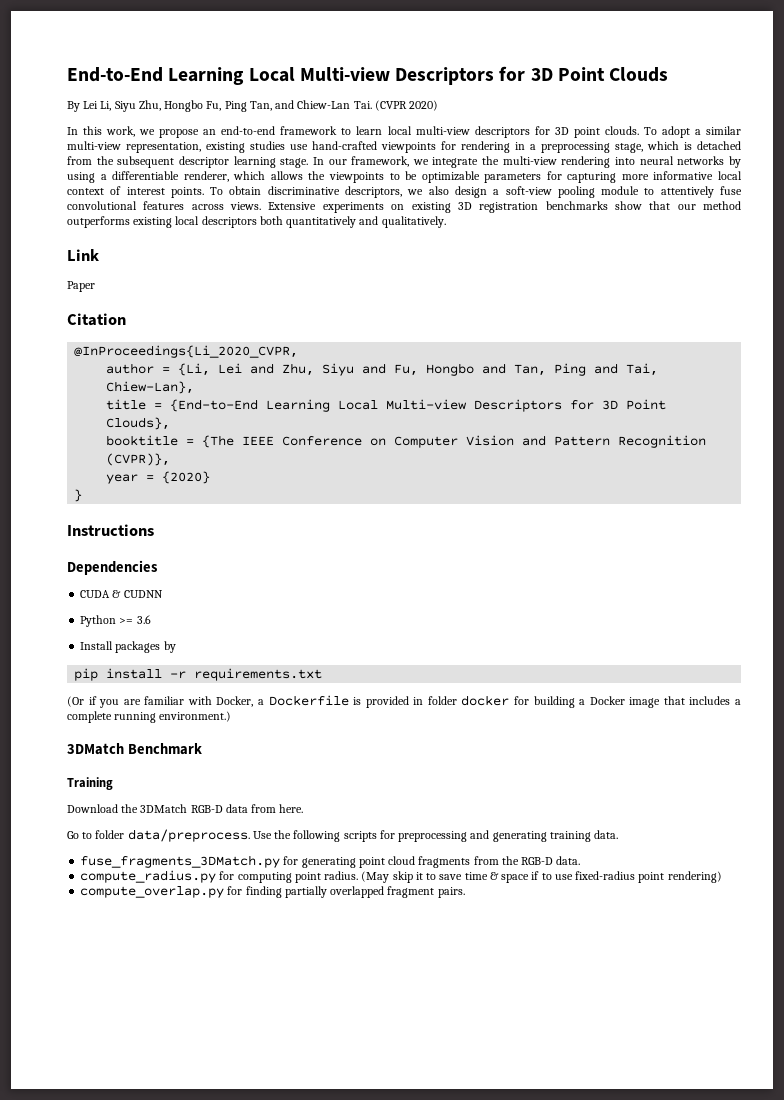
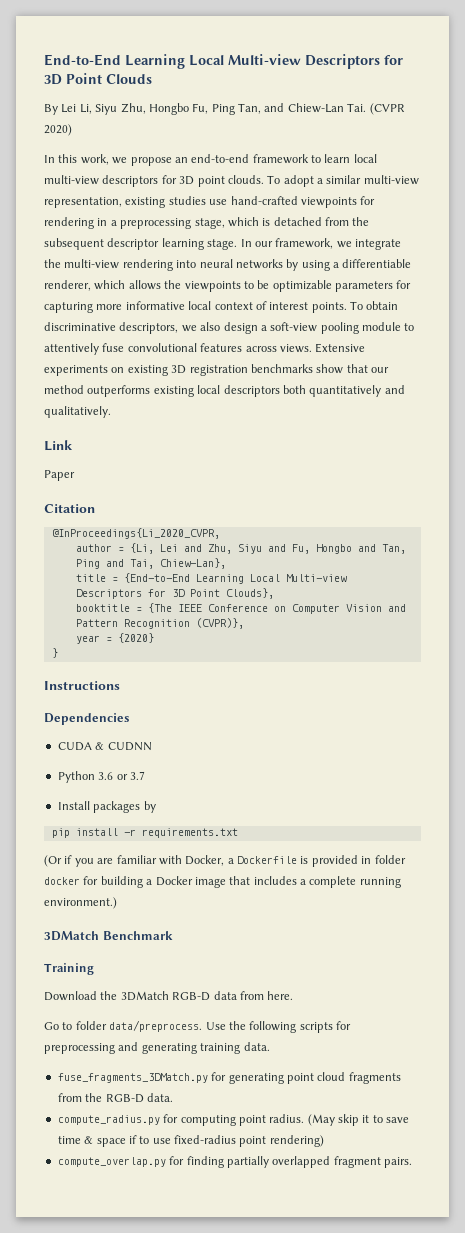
- Python >= 3.6
+ Python 3.6 or 3.7

